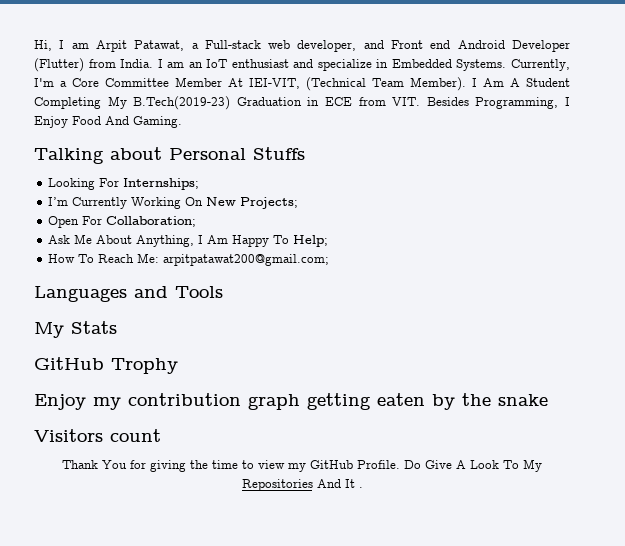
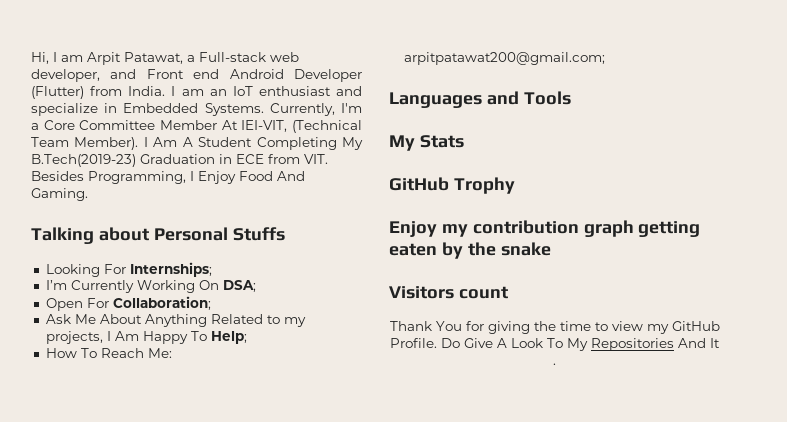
- I’m Currently Working On New Projects;
+ I’m Currently Working On DSA;
- Ask Me About Anything, I Am Happy To Help;
+ Ask Me About Anything Related to my projects, I Am Happy To Help;

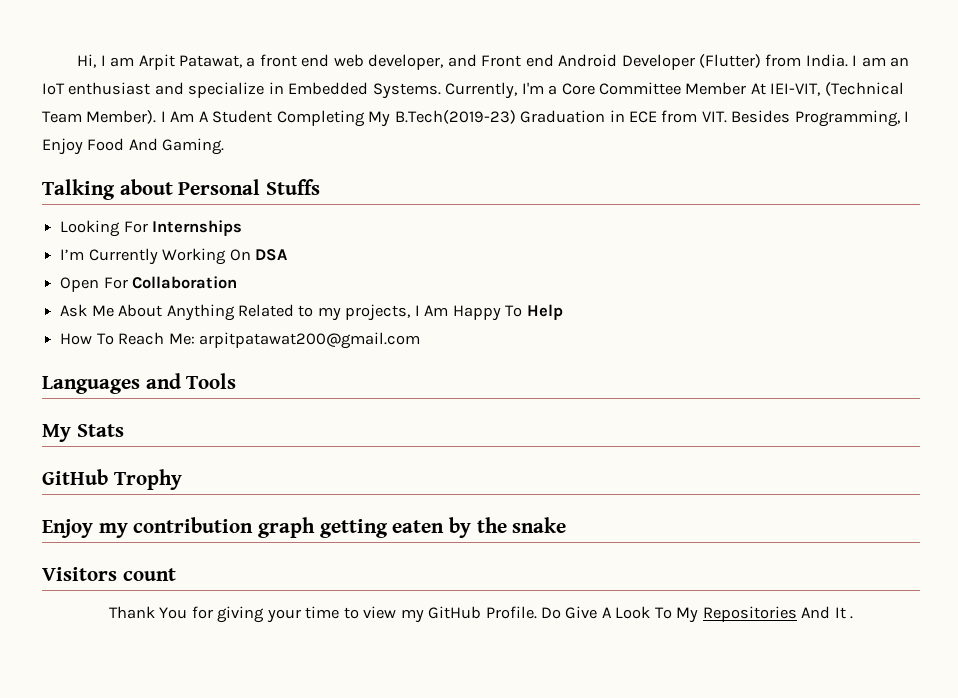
- Hi, I am Arpit Patawat, a Full-stack web developer, and Front end Android Developer (Flutter) from India.
+ Hi, I am Arpit Patawat, a front end web developer, and Front end Android Developer (Flutter) from India.
- Looking For Internships;
+ Looking For Internships
- I’m Currently Working On DSA;
+ I’m Currently Working On DSA
- Open For Collaboration;
+ Open For Collaboration
- Ask Me About Anything Related to my projects, I Am Happy To Help;
+ Ask Me About Anything Related to my projects, I Am Happy To Help
- How To Reach Me: arpitpatawat200@gmail.com;
+ How To Reach Me: arpitpatawat200@gmail.com
- Thank You for giving the time to view my GitHub Profile.
+ Thank You for giving your time to view my GitHub Profile.

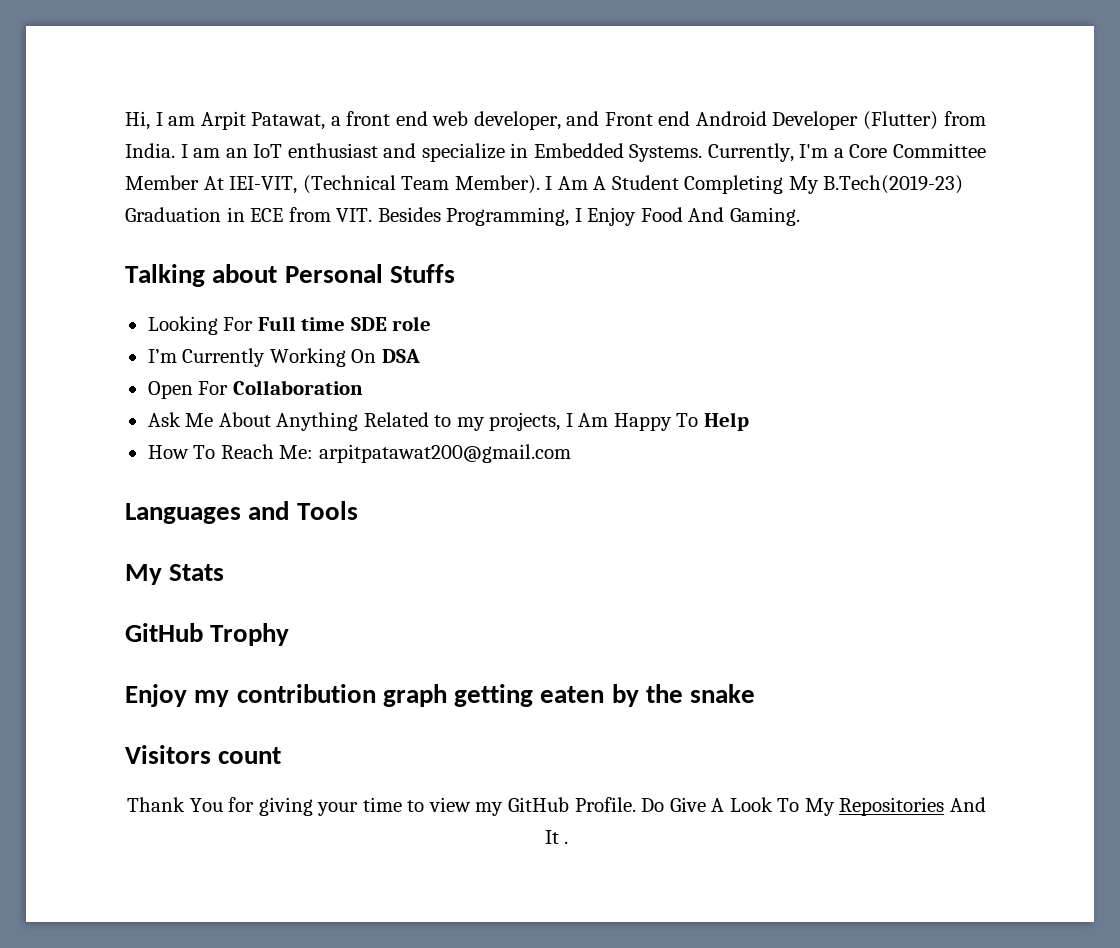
- Looking For Internships
+ Looking For Full time SDE role

